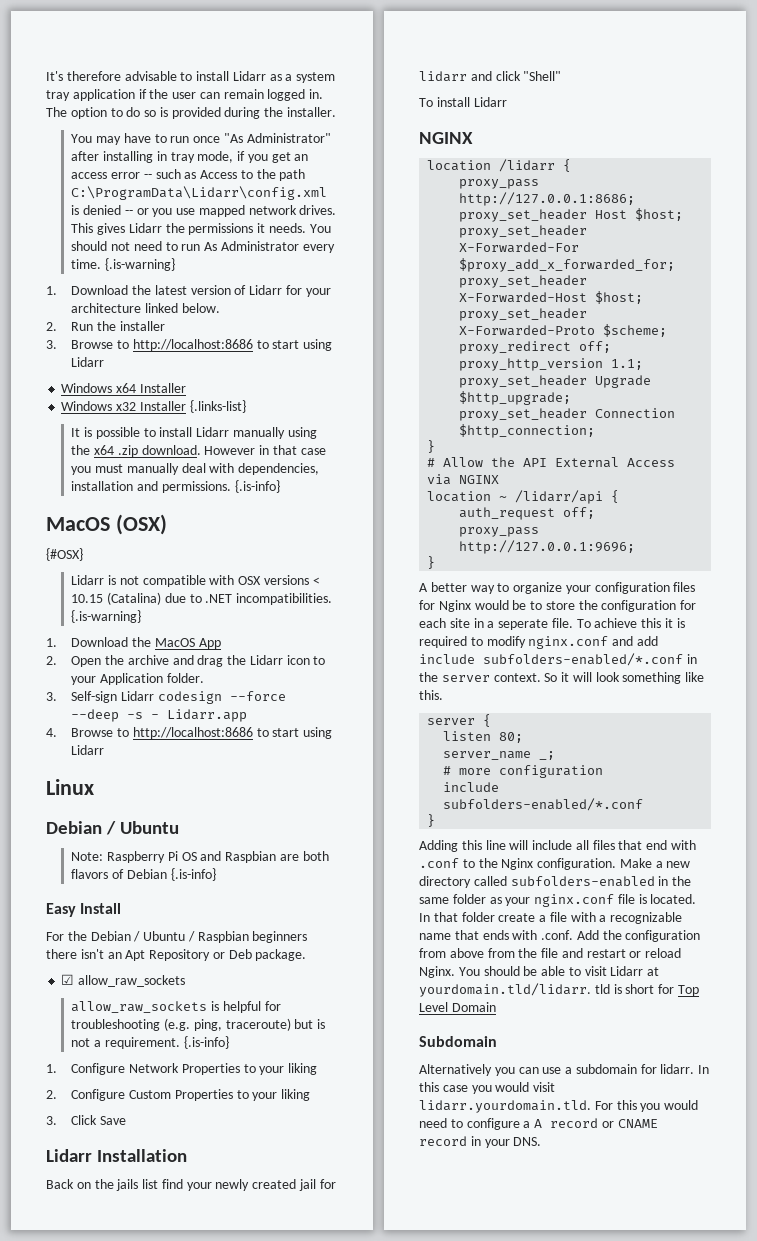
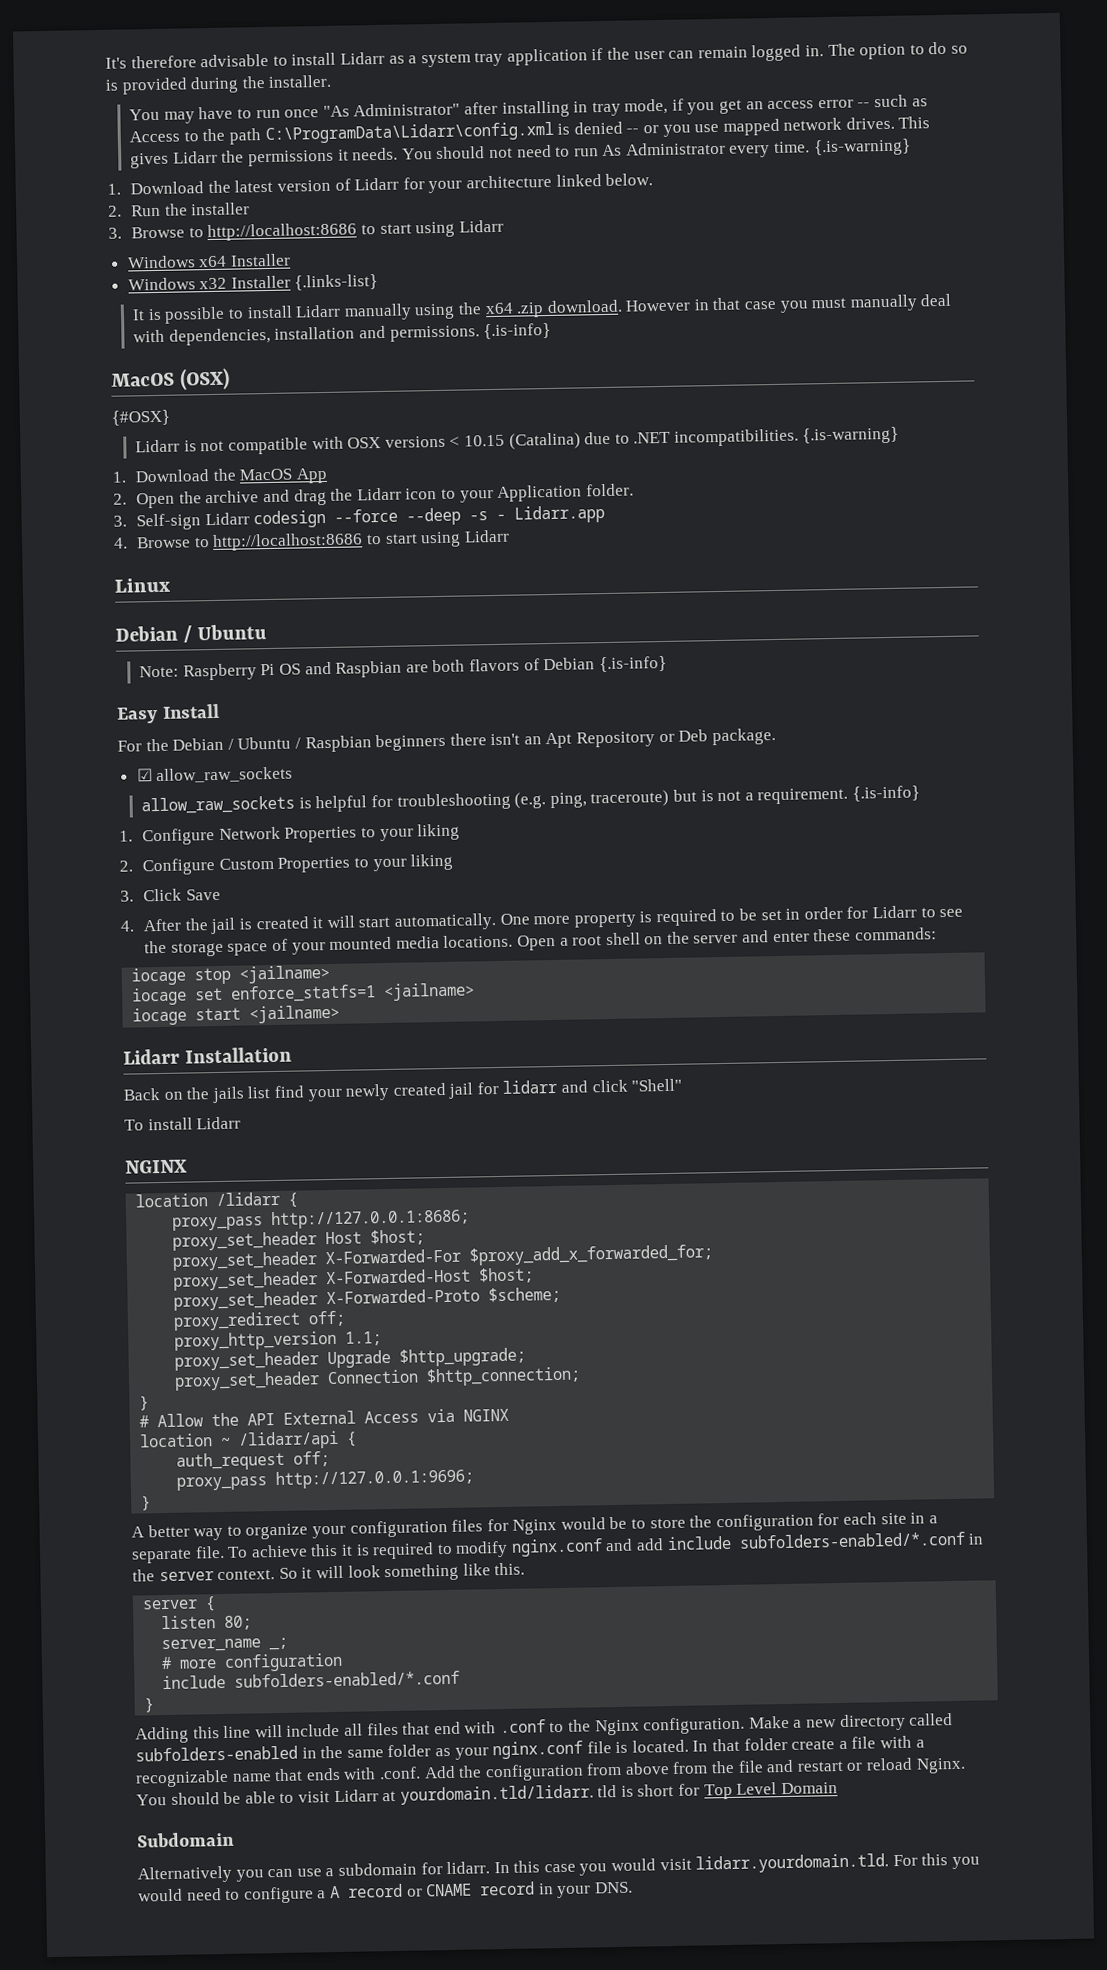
+ 4. After the jail is created it will start automatically. One more property is required to be set in order for Lidarr to see the storage space of your mounted media locations. Open a root shell on the server and enter these commands:
+ iocage stop <jailname>
+ iocage set enforce_statfs=1 <jailname>
+ iocage start <jailname>
- A better way to organize your configuration files for Nginx would be to store the configuration for each site in a seperate file.
+ A better way to organize your configuration files for Nginx would be to store the configuration for each site in a separate file.

